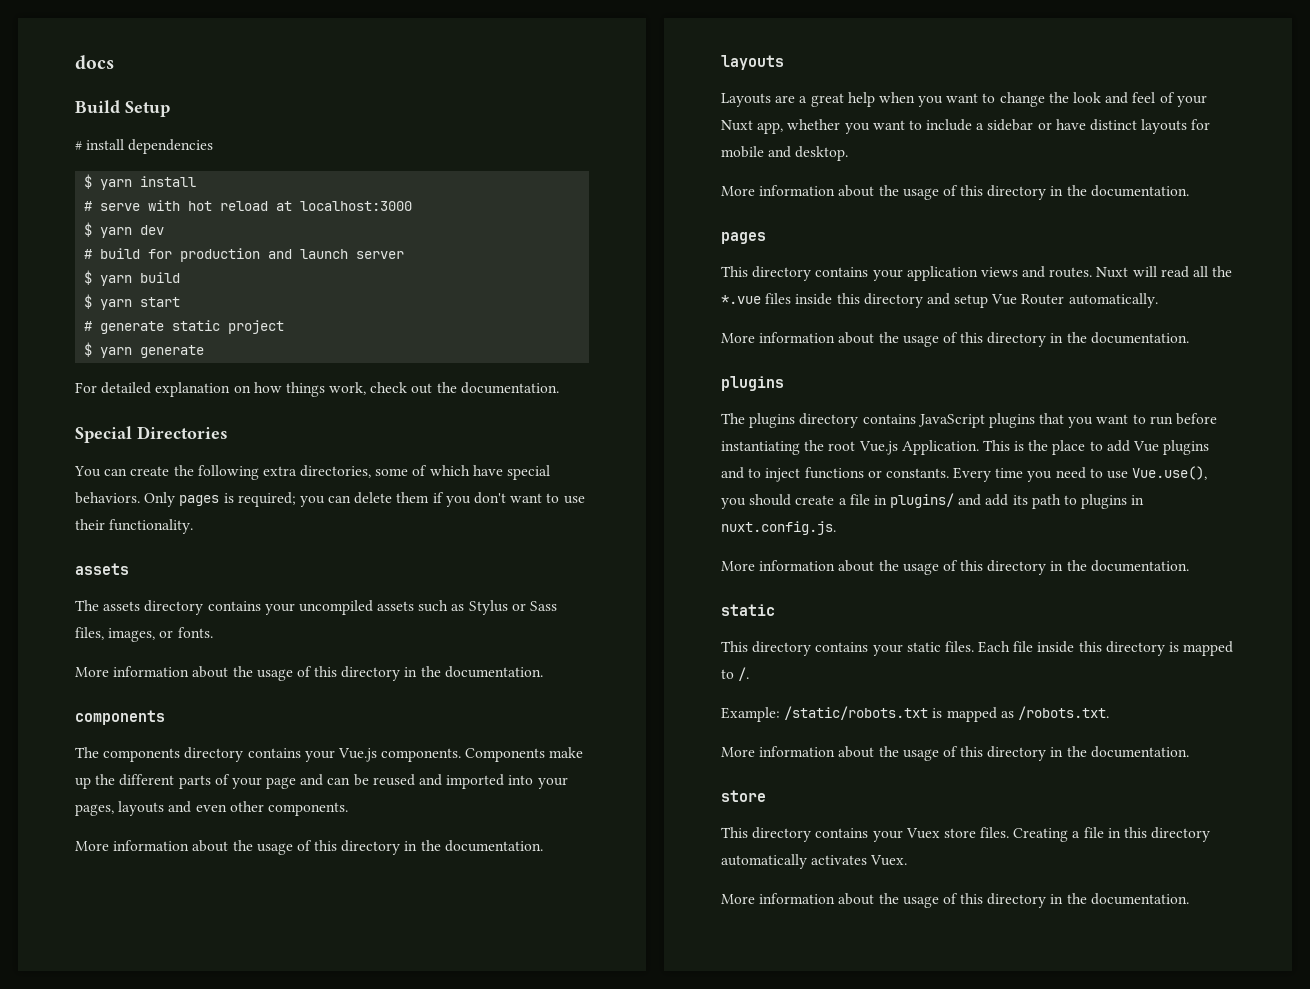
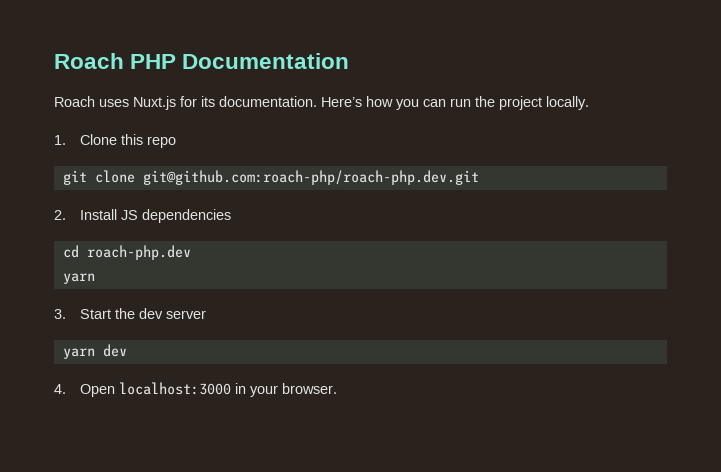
- docs
- Build Setup
- # install dependencies
+ Roach PHP Documentation
+ Roach uses Nuxt.js for its documentation. Here’s how you can run the project locally.
+ 1. Clone this repo
+ git clone git@github.com:roach-php/roach-php.dev.git
+ 2. Install JS dependencies
- $ yarn install
- # serve with hot reload at localhost:3000
- $ yarn dev
- # build for production and launch server
- $ yarn build
- $ yarn start
- # generate static project
- $ yarn generate
- For detailed explanation on how things work, check out the documentation.
- Special Directories
- You can create the following extra directories, some of which have special behaviors. Only pages is required; you can delete them if you don't want to use their functionality.
- assets
- The assets directory contains your uncompiled assets such as Stylus or Sass files, images, or fonts.
- More information about the usage of this directory in the documentation.
- components
- The components directory contains your Vue.js components. Components make up the different parts of your page and can be reused and imported into your pages, layouts and even other components.
- More information about the usage of this directory in the documentation.
- layouts
- Layouts are a great help when you want to change the look and feel of your Nuxt app, whether you want to include a sidebar or have distinct layouts for mobile and desktop.
- More information about the usage of this directory in the documentation.
- pages
- This directory contains your application views and routes. Nuxt will read all the *.vue files inside this directory and setup Vue Router automatically.
- More information about the usage of this directory in the documentation.
- plugins
- The plugins directory contains JavaScript plugins that you want to run before instantiating the root Vue.js Application. This is the place to add Vue plugins and to inject functions or constants. Every time you need to use Vue.use(), you should create a file in plugins/ and add its path to plugins in nuxt.config.js.
- More information about the usage of this directory in the documentation.
- static
- This directory contains your static files. Each file inside this directory is mapped to /.
- Example: /static/robots.txt is mapped as /robots.txt.
- More information about the usage of this directory in the documentation.
- store
- This directory contains your Vuex store files. Creating a file in this directory automatically activates Vuex.
- More information about the usage of this directory in the documentation.
+ cd roach-php.dev
+ yarn
+ 3. Start the dev server
+ yarn dev
+ 4. Open localhost:3000 in your browser.

